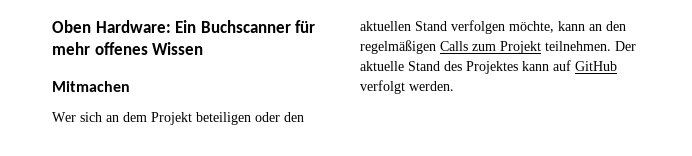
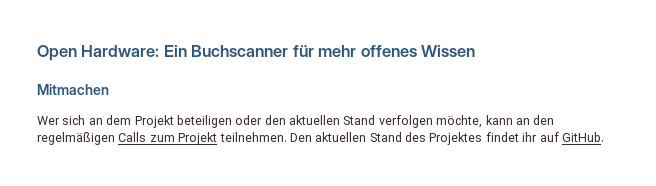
- Oben Hardware: Ein Buchscanner für mehr offenes Wissen
+ Open Hardware: Ein Buchscanner für mehr offenes Wissen
- Der aktuelle Stand des Projektes kann auf GitHub verfolgt werden.
+ Den aktuellen Stand des Projektes findet ihr auf GitHub.

